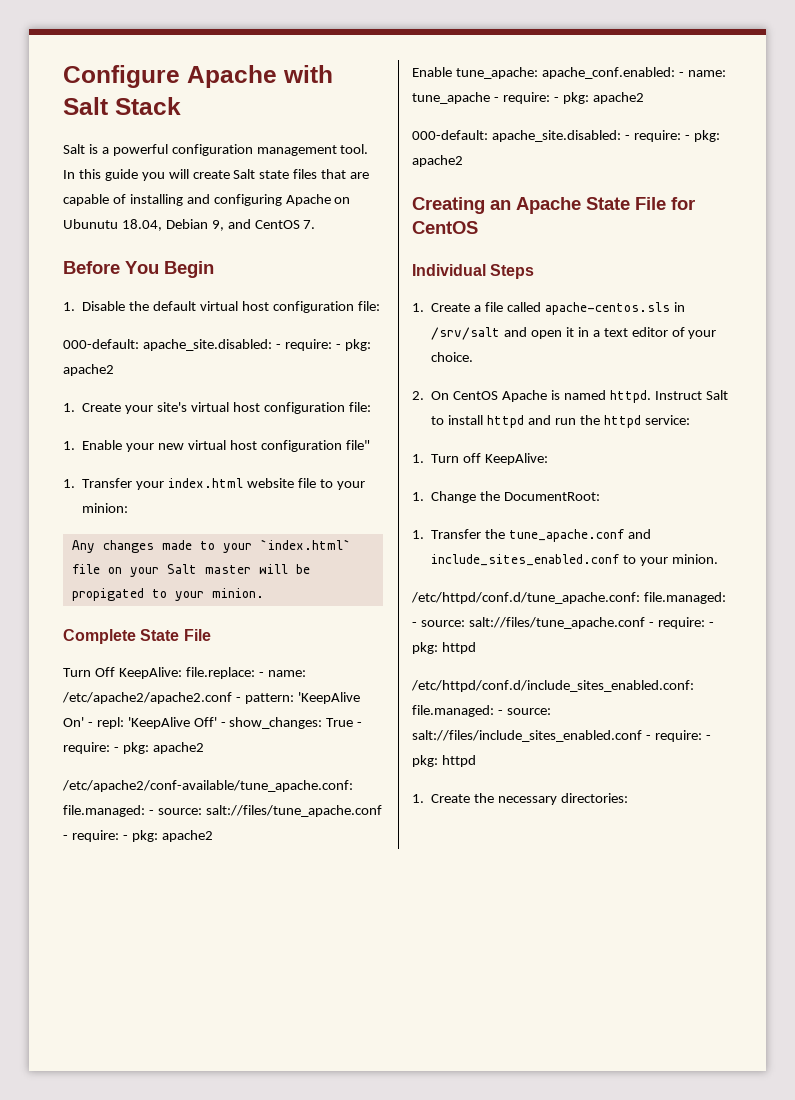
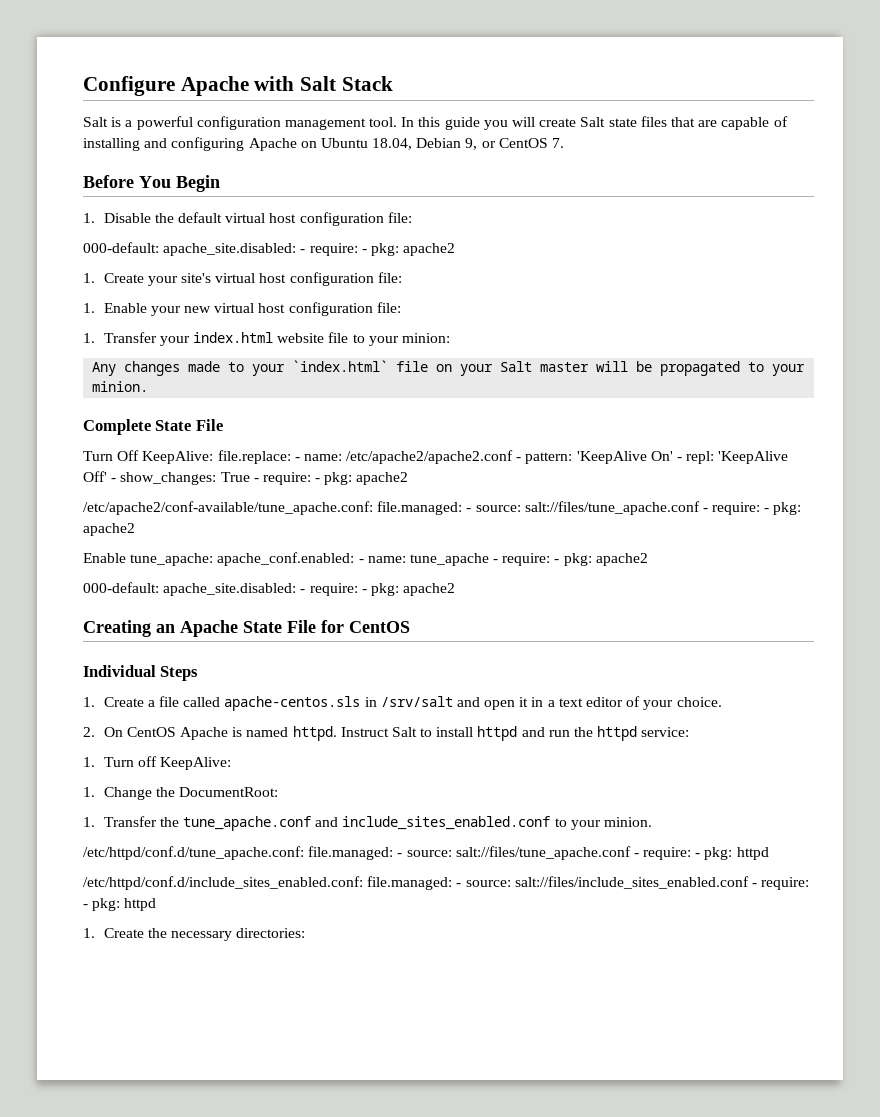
- In this guide you will create Salt state files that are capable of installing and configuring Apache on Ubunutu 18.04, Debian 9, and CentOS 7.
+ In this guide you will create Salt state files that are capable of installing and configuring Apache on Ubuntu 18.04, Debian 9, or CentOS 7.
- 1. Enable your new virtual host configuration file"
+ 1. Enable your new virtual host configuration file:
- Any changes made to your `index.html` file on your Salt master will be propigated to your minion.
+ Any changes made to your `index.html` file on your Salt master will be propagated to your minion.

